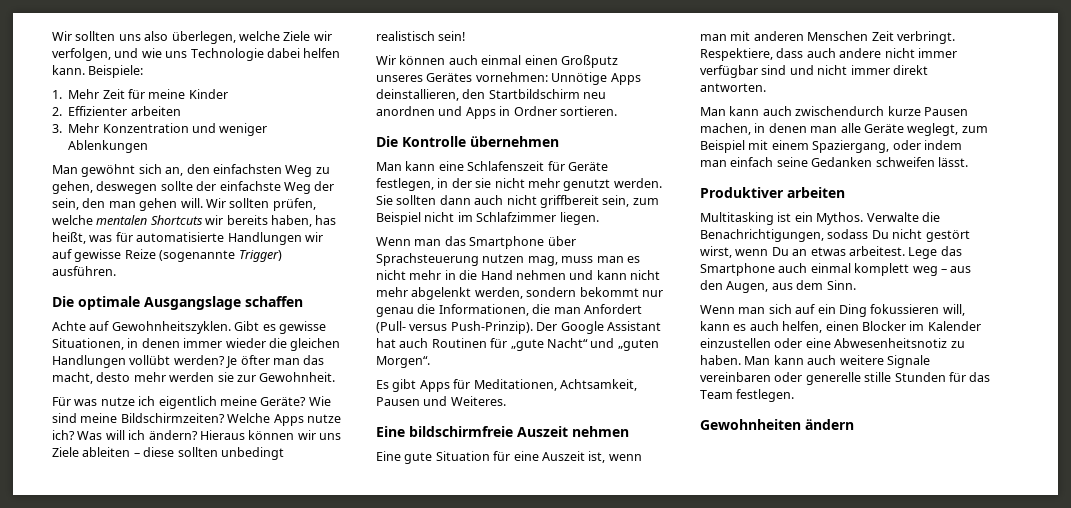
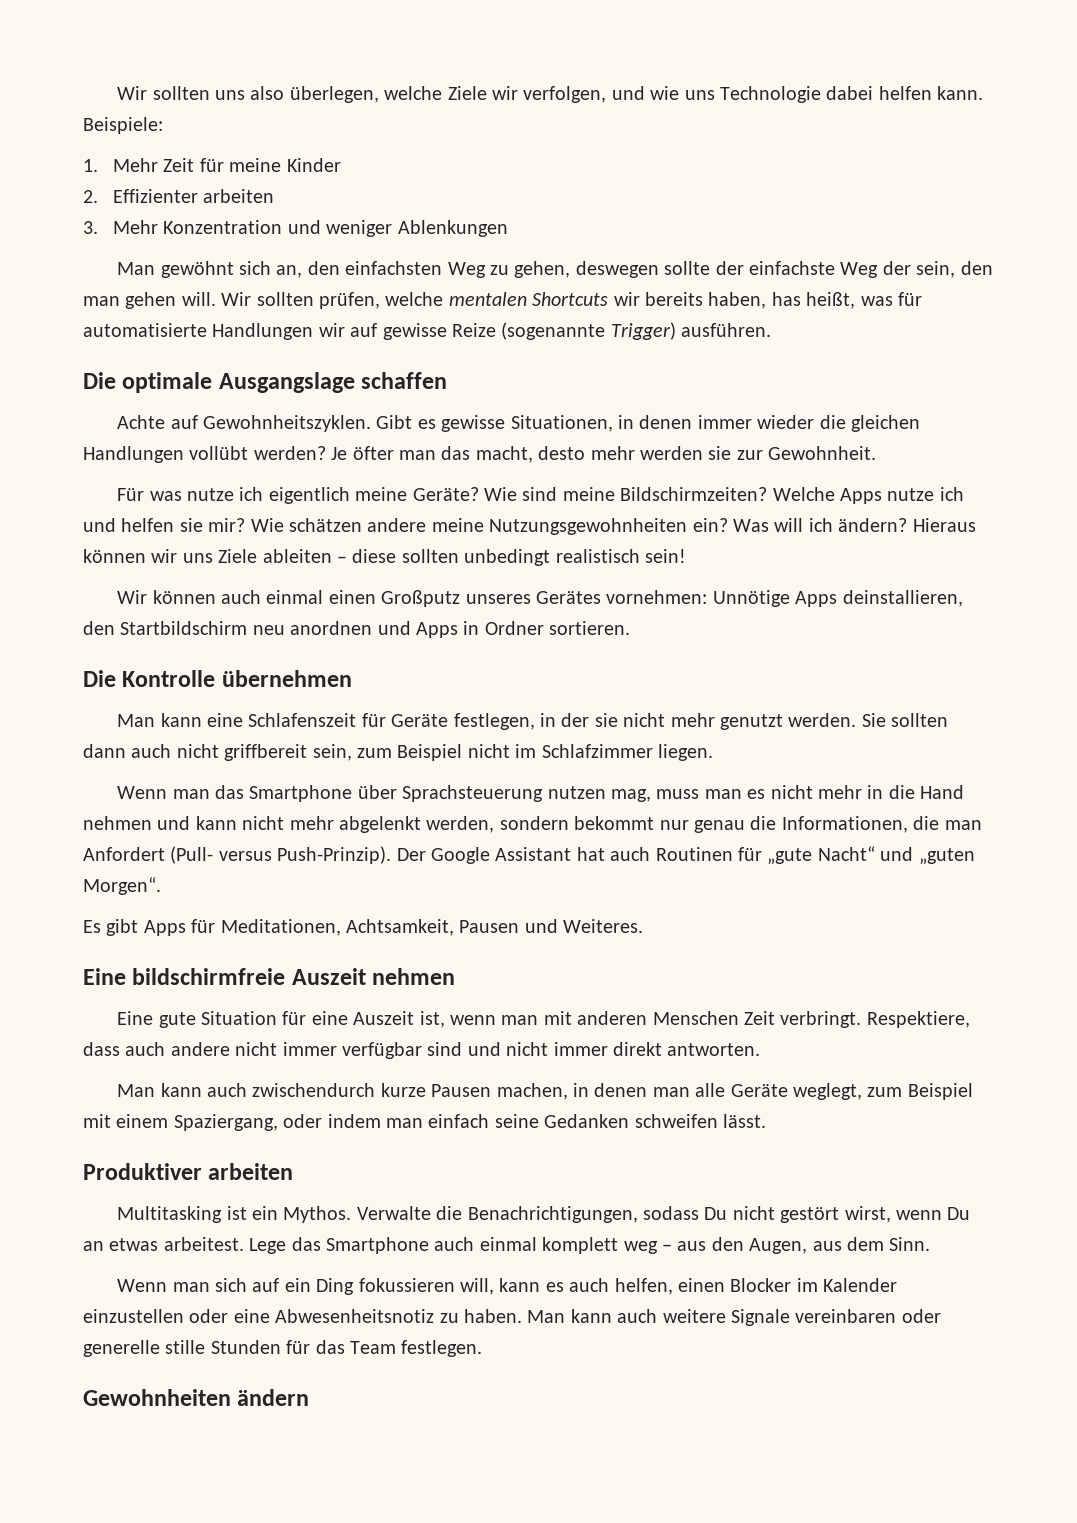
- Welche Apps nutze ich?
+ Welche Apps nutze ich und helfen sie mir? Wie schätzen andere meine Nutzungsgewohnheiten ein?

